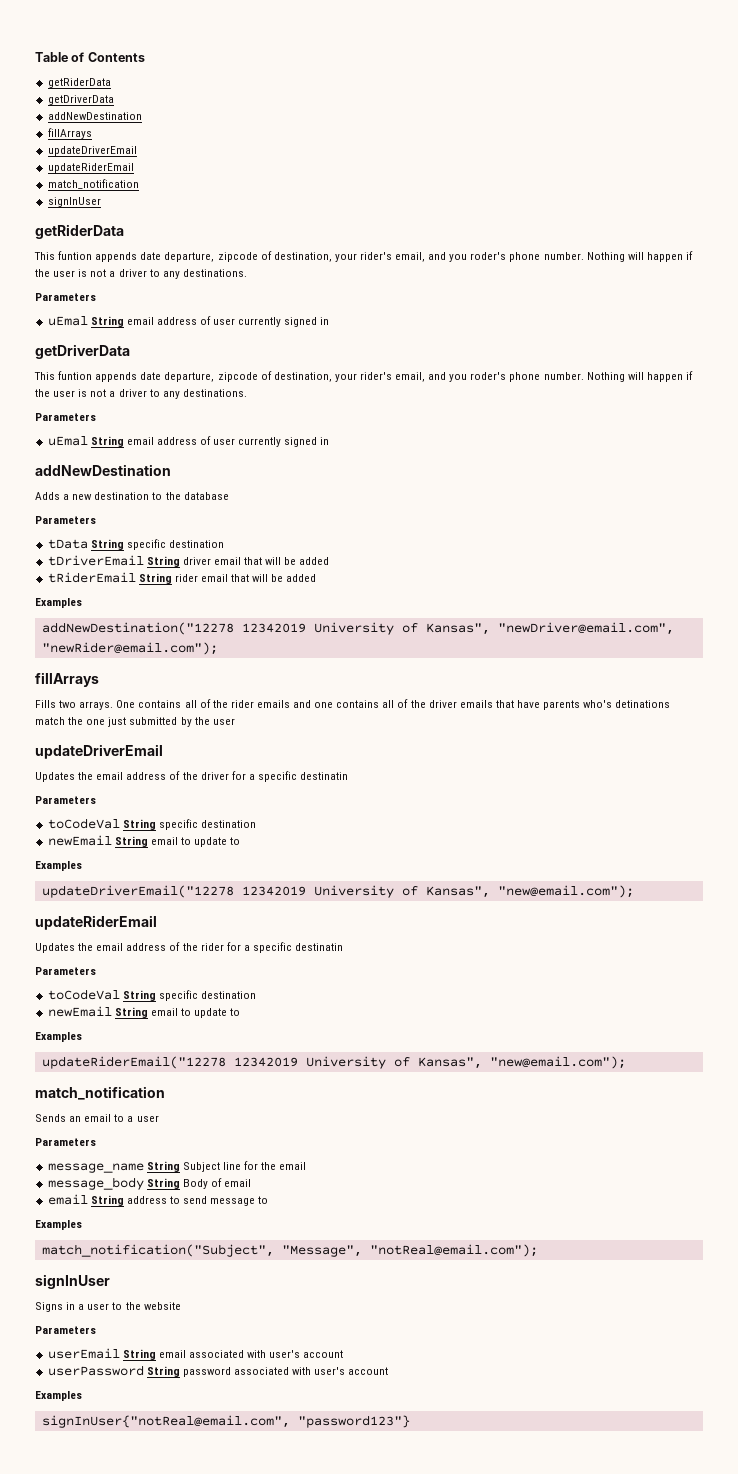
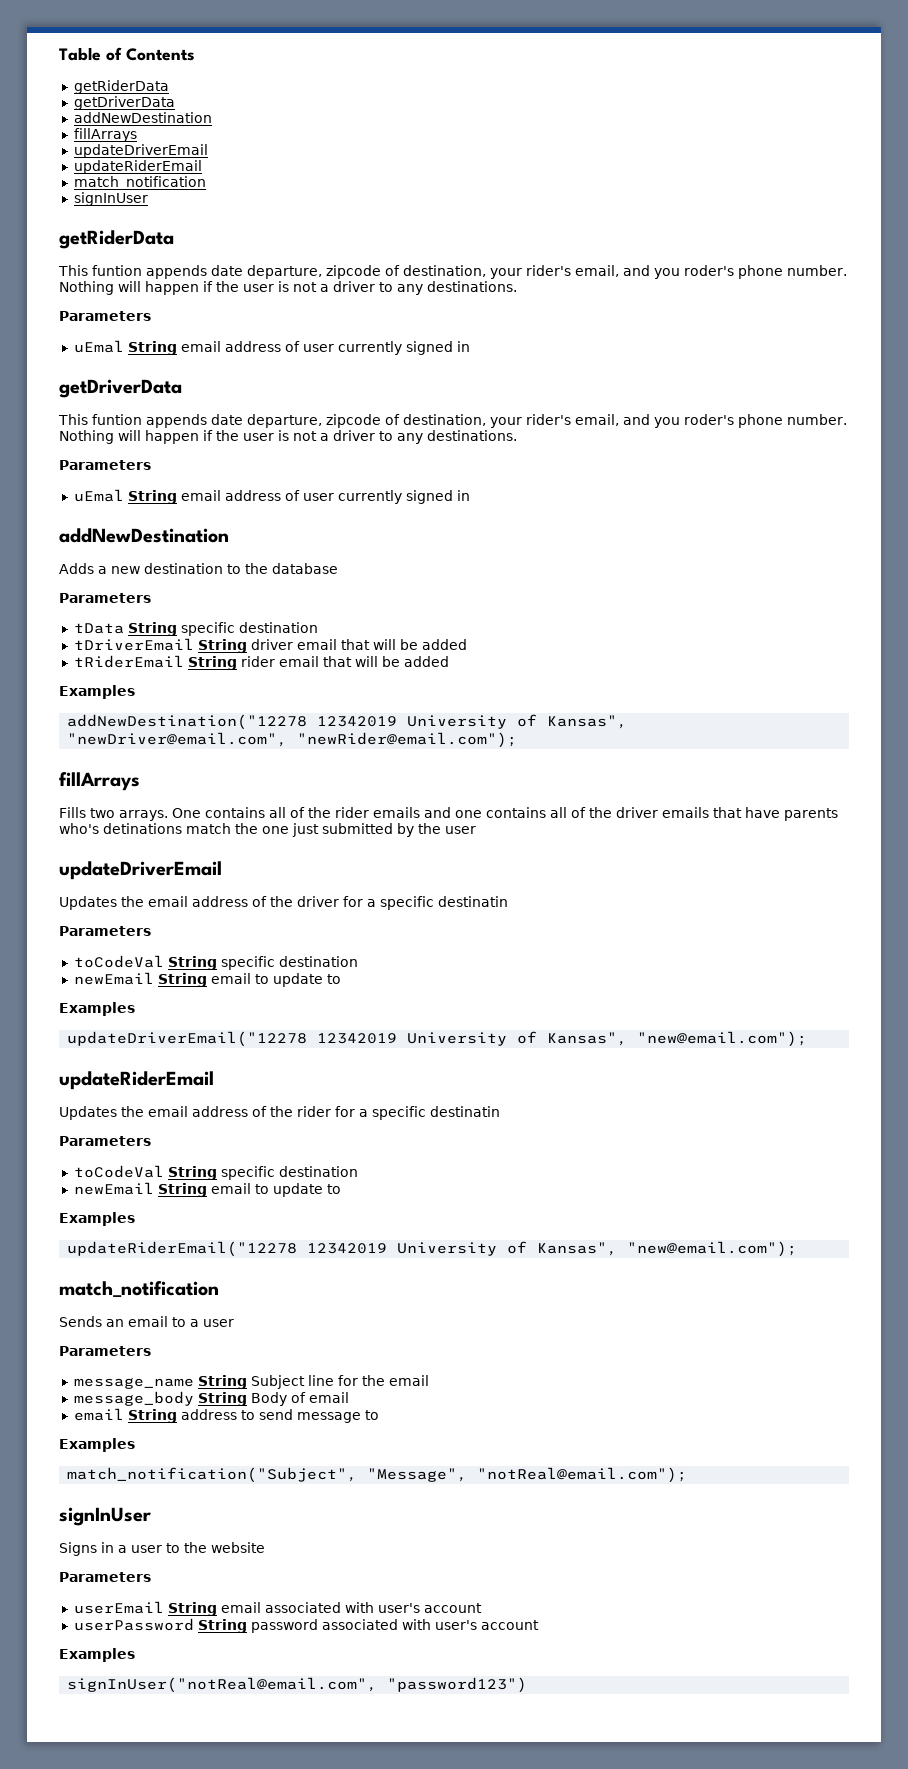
- signInUser{"notReal@email.com", "password123"}
+ signInUser("notReal@email.com", "password123")

